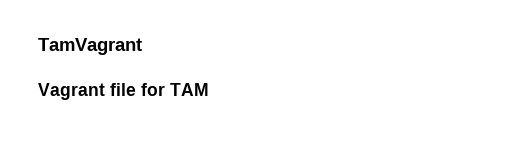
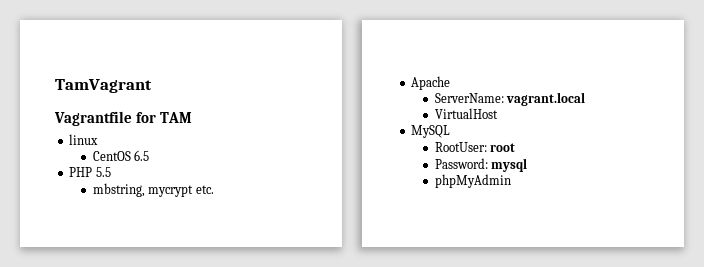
- Vagrant file for TAM
+ Vagrantfile for TAM
+ linux
+ CentOS 6.5
+ PHP 5.5
+ mbstring, mycrypt etc.
+ Apache
+ ServerName: vagrant.local
+ VirtualHost
+ MySQL
+ RootUser: root
+ Password: mysql
+ phpMyAdmin

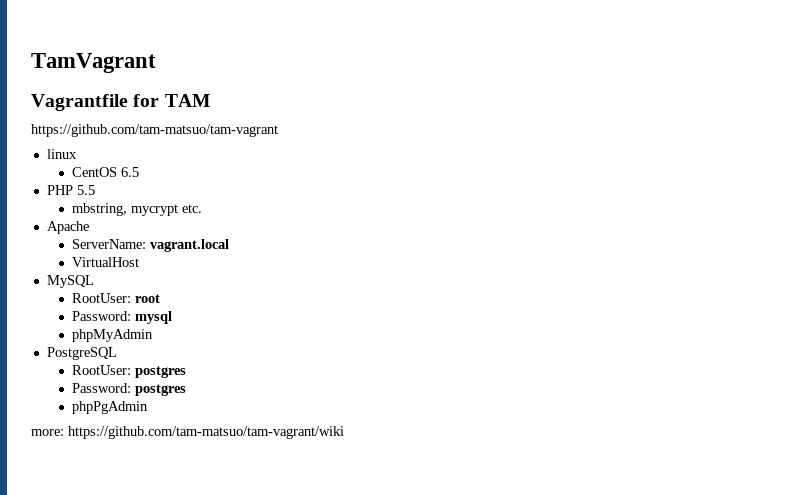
+ https://github.com/tam-matsuo/tam-vagrant
+ PostgreSQL
+ RootUser: postgres
+ Password: postgres
+ phpPgAdmin
+ more: https://github.com/tam-matsuo/tam-vagrant/wiki

